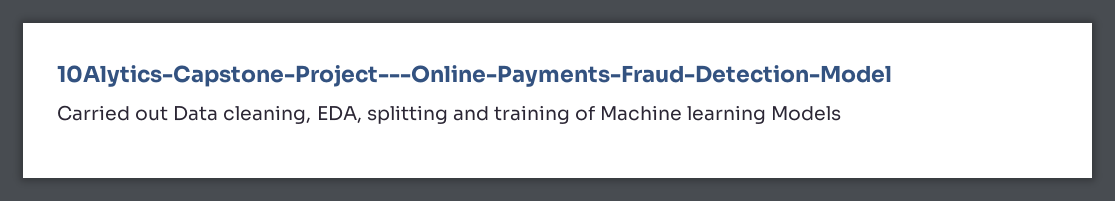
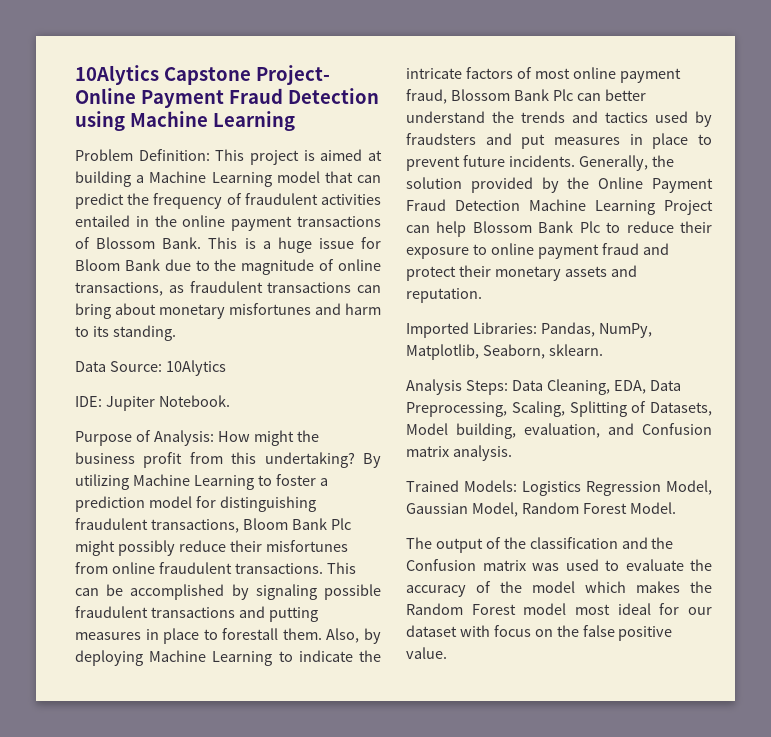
- 10Alytics-Capstone-Project---Online-Payments-Fraud-Detection-Model
- Carried out Data cleaning, EDA, splitting and training of Machine learning Models
+ 10Alytics Capstone Project- Online Payment Fraud Detection using Machine Learning
+ Problem Definition: This project is aimed at building a Machine Learning model that can predict the frequency of fraudulent activities entailed in the online payment transactions of Blossom Bank. This is a huge issue for Bloom Bank due to the magnitude of online transactions, as fraudulent transactions can bring about monetary misfortunes and harm to its standing.
+ Data Source: 10Alytics
+ IDE: Jupiter Notebook.
+ Purpose of Analysis: How might the business profit from this undertaking? By utilizing Machine Learning to foster a prediction model for distinguishing fraudulent transactions, Bloom Bank Plc might possibly reduce their misfortunes from online fraudulent transactions. This can be accomplished by signaling possible fraudulent transactions and putting measures in place to forestall them. Also, by deploying Machine Learning to indicate the intricate factors of most online payment fraud, Blossom Bank Plc can better understand the trends and tactics used by fraudsters and put measures in place to prevent future incidents. Generally, the solution provided by the Online Payment Fraud Detection Machine Learning Project can help Blossom Bank Plc to reduce their exposure to online payment fraud and protect their monetary assets and reputation.
+ Imported Libraries: Pandas, NumPy, Matplotlib, Seaborn, sklearn.
+ Analysis Steps: Data Cleaning, EDA, Data Preprocessing, Scaling, Splitting of Datasets, Model building, evaluation, and Confusion matrix analysis.
+ Trained Models: Logistics Regression Model, Gaussian Model, Random Forest Model.
+ The output of the classification and the Confusion matrix was used to evaluate the accuracy of the model which makes the Random Forest model most ideal for our dataset with focus on the false positive value.

